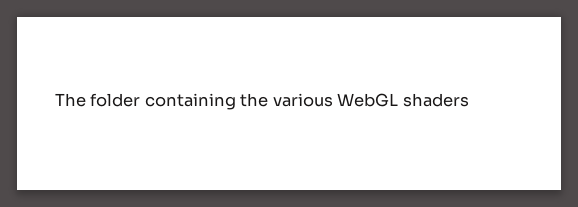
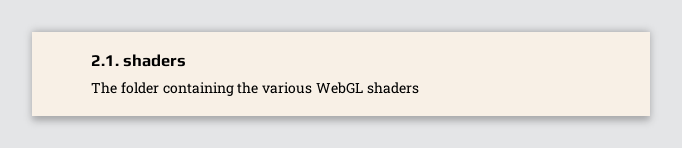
+ 2.1. shaders

